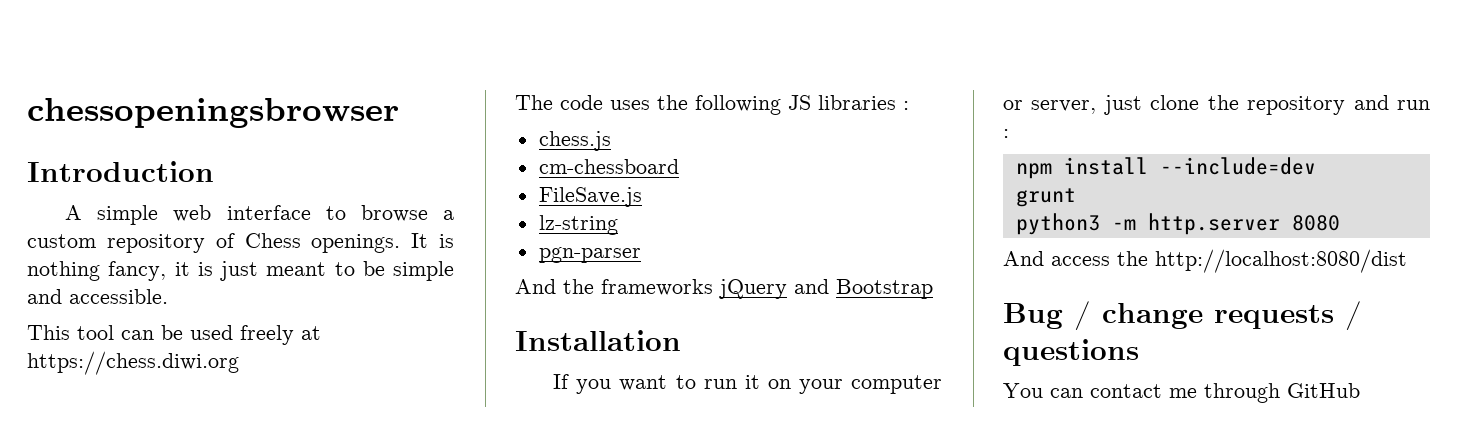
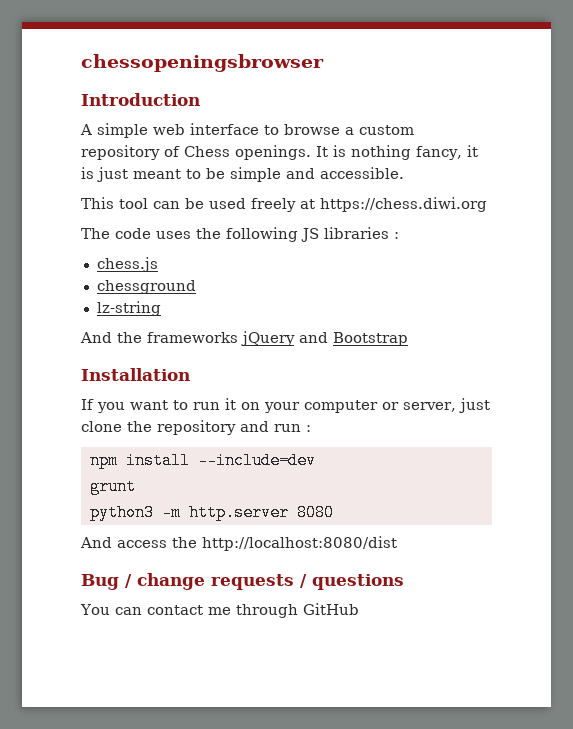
- cm-chessboard
- FileSave.js
+ chessground
- pgn-parser

